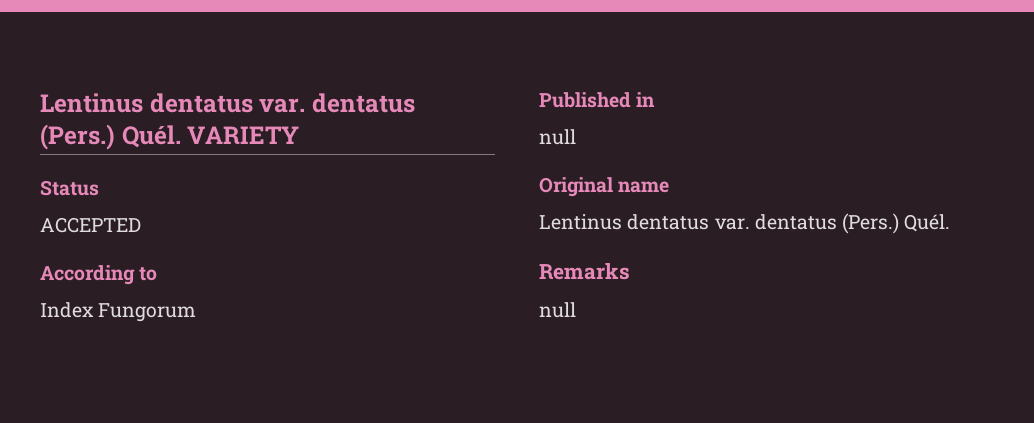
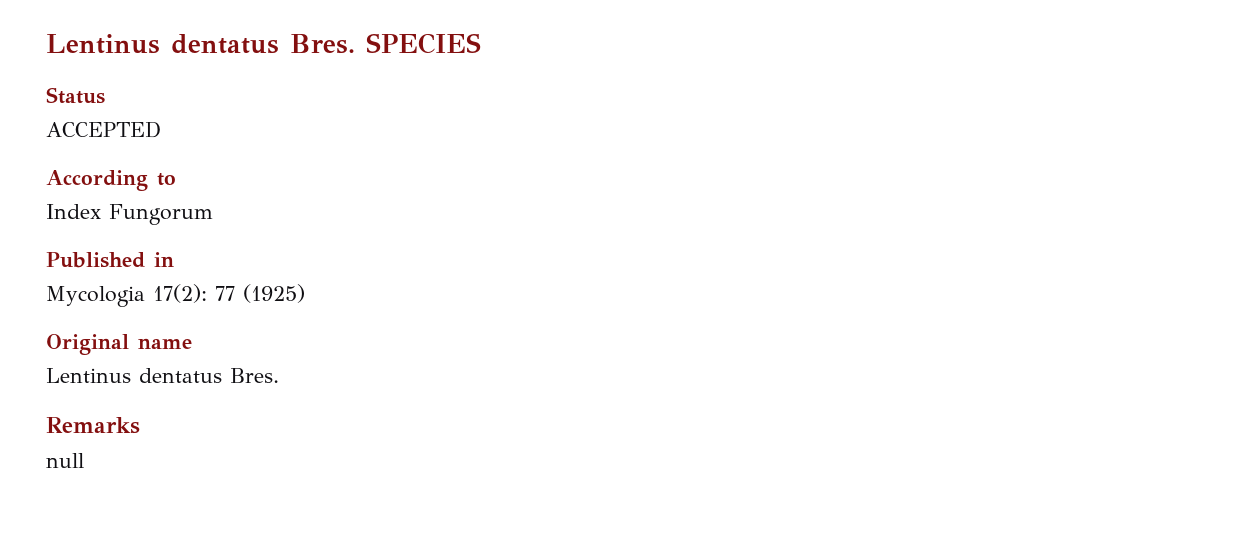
- Lentinus dentatus var. dentatus (Pers.) Quél. VARIETY
+ Lentinus dentatus Bres. SPECIES
  Published in
- null
+ Mycologia 17(2): 77 (1925)
  Original name
- Lentinus dentatus var. dentatus (Pers.) Quél.
+ Lentinus dentatus Bres.

